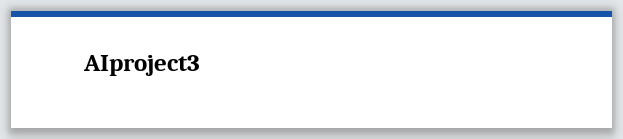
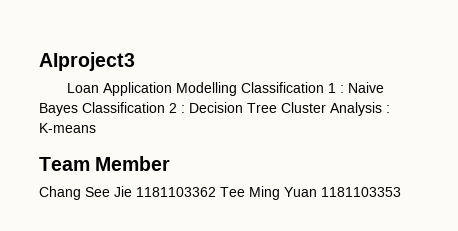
+ Loan Application Modelling Classification 1 : Naive Bayes Classification 2 : Decision Tree Cluster Analysis : K-means
+ Team Member
+ Chang See Jie 1181103362 Tee Ming Yuan 1181103353

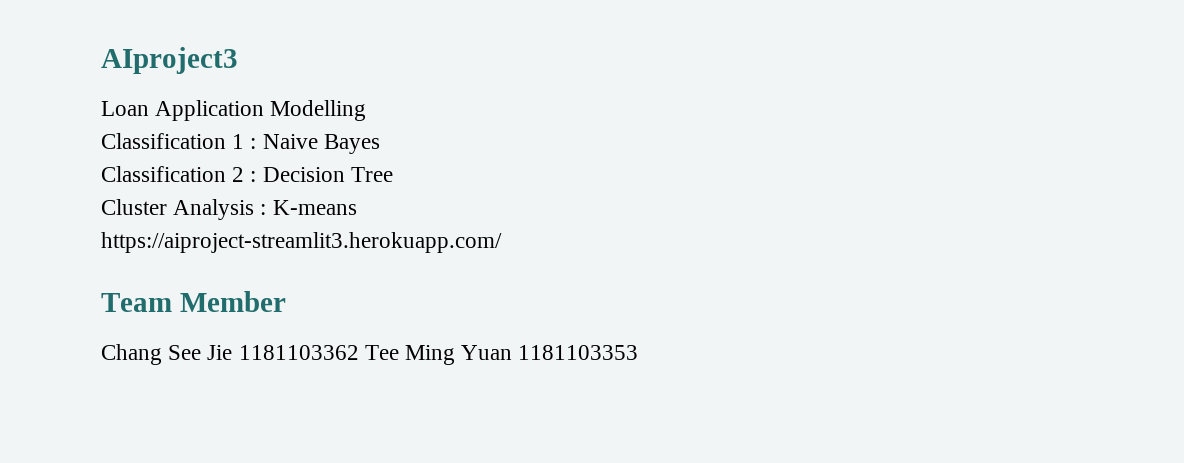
- Loan Application Modelling Classification 1 : Naive Bayes Classification 2 : Decision Tree Cluster Analysis : K-means
+ Loan Application Modelling
+ Classification 1 : Naive Bayes
+ Classification 2 : Decision Tree
+ Cluster Analysis : K-means
+ https://aiproject-streamlit3.herokuapp.com/

